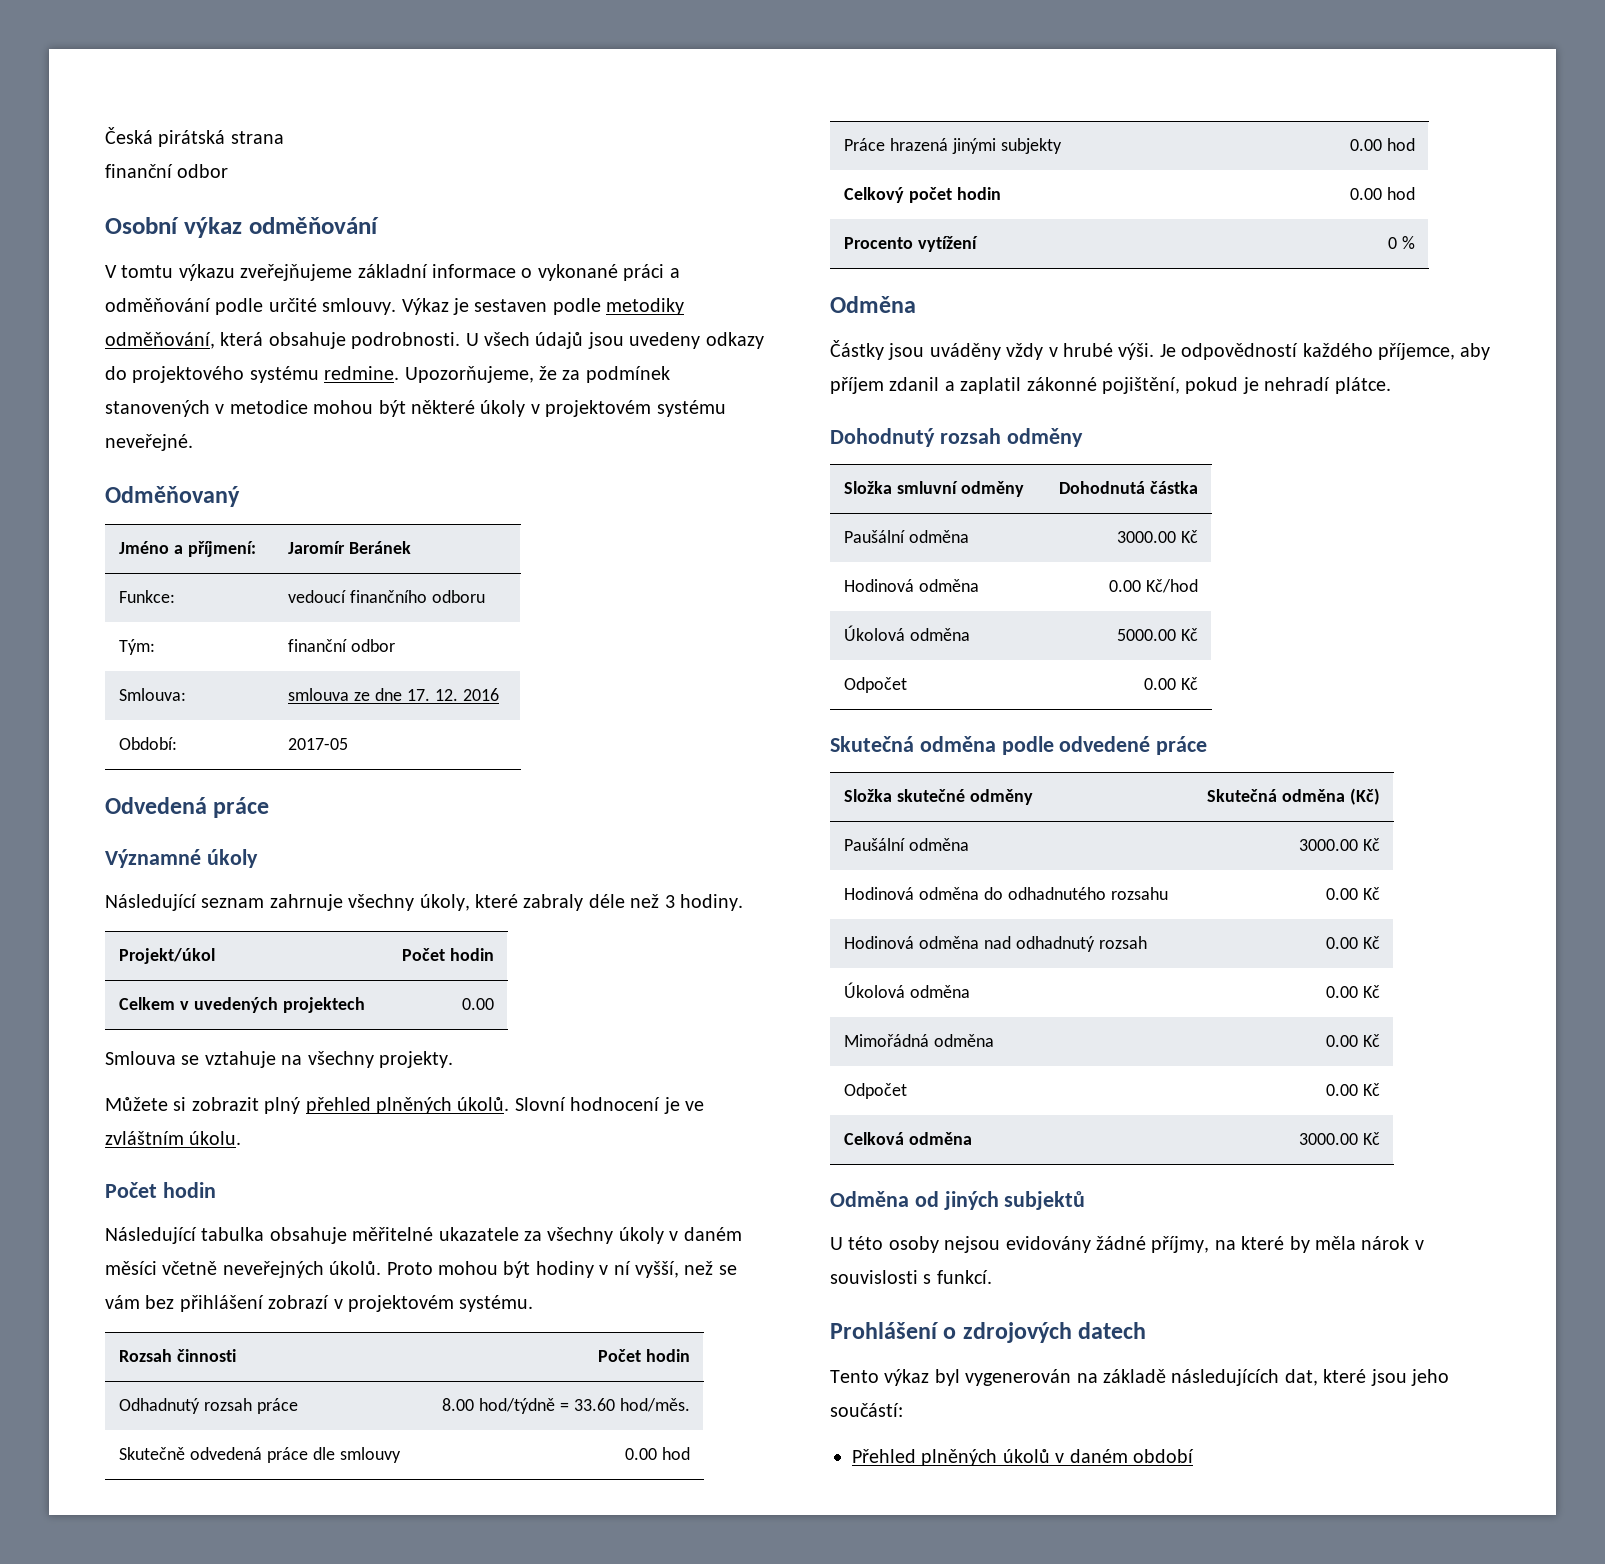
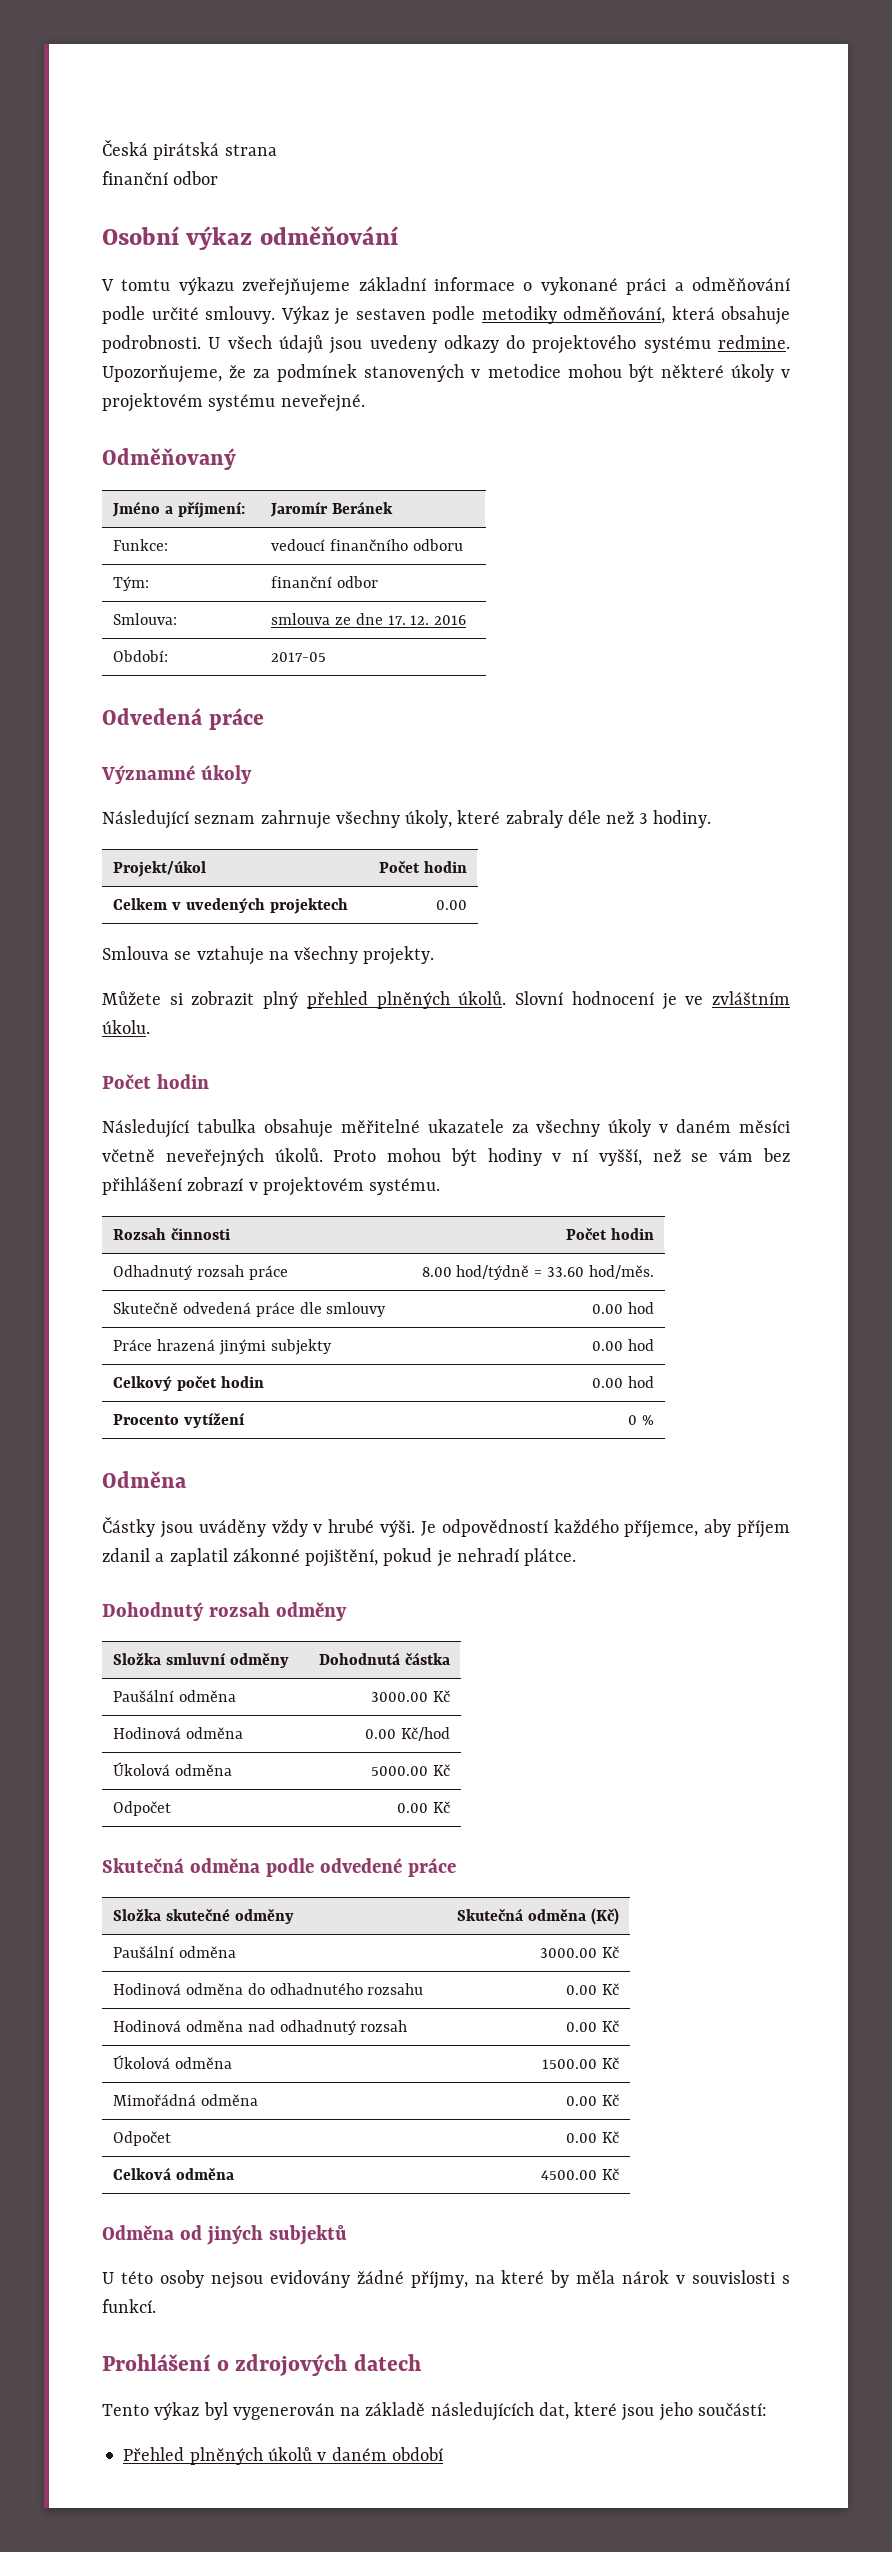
- Úkolová odměna | 0.00 Kč
+ Úkolová odměna | 1500.00 Kč
- Celková odměna | 3000.00 Kč
+ Celková odměna | 4500.00 Kč

